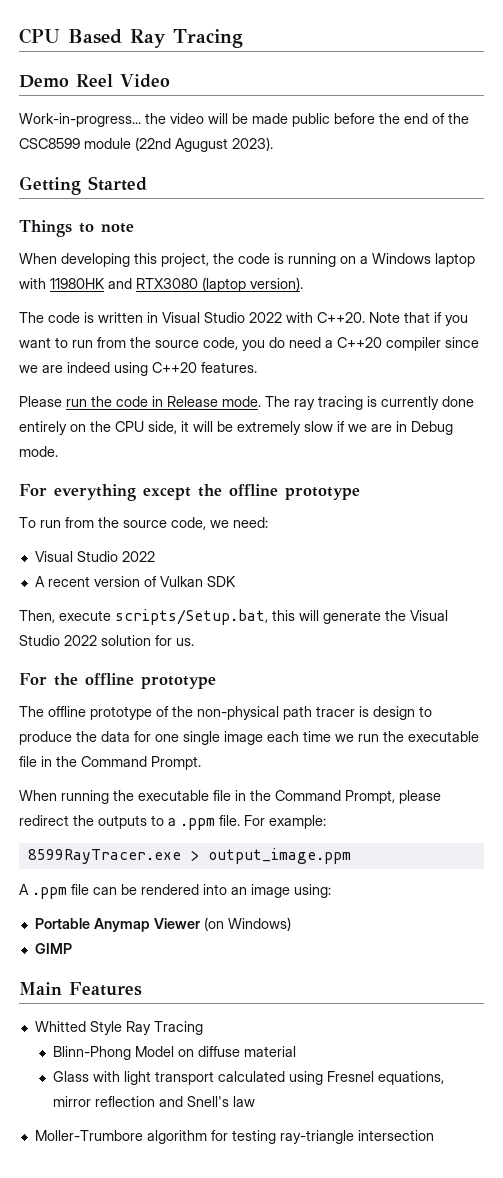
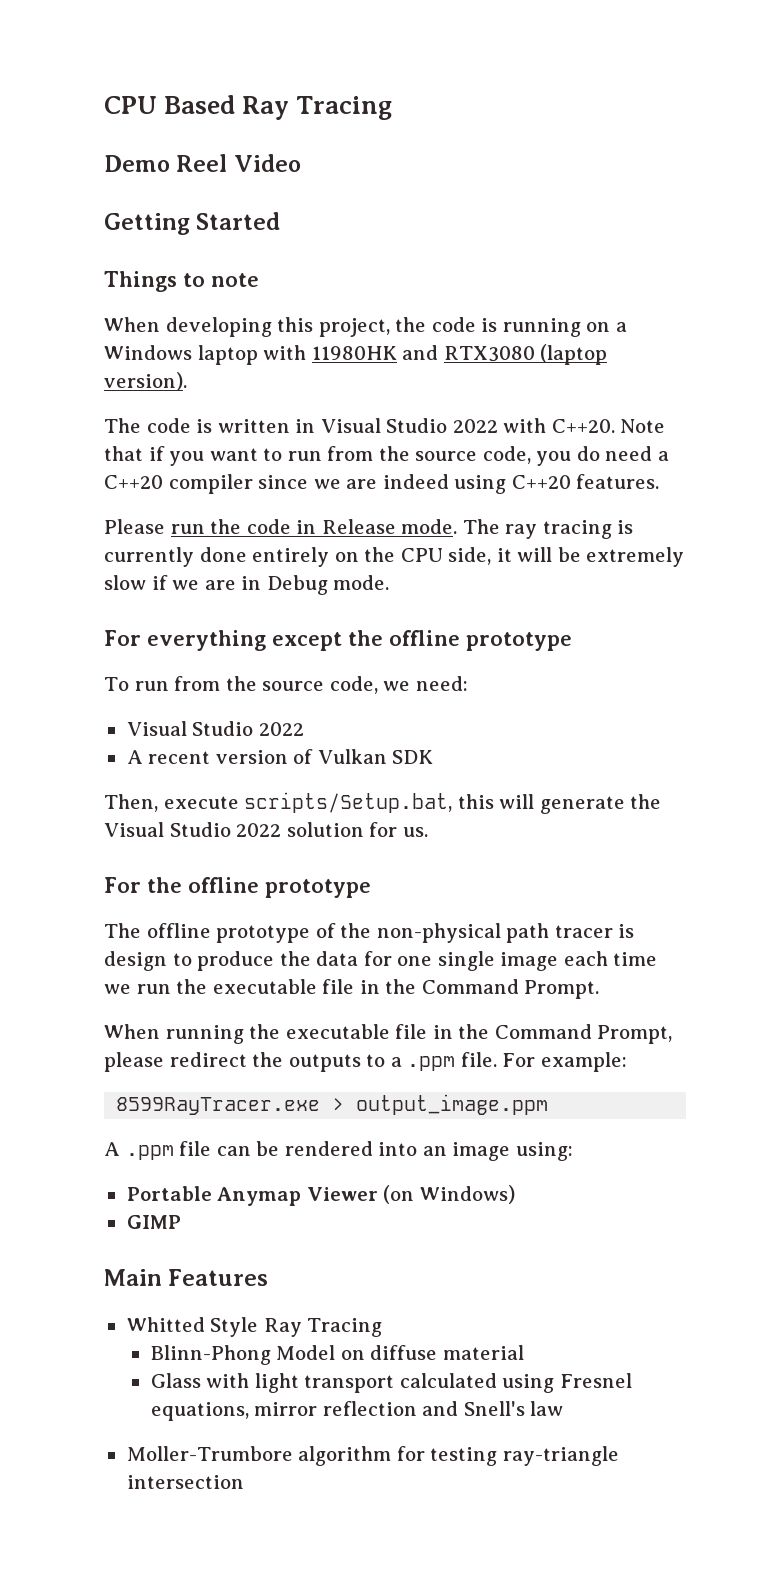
- Work-in-progress... the video will be made public before the end of the CSC8599 module (22nd Agugust 2023).

